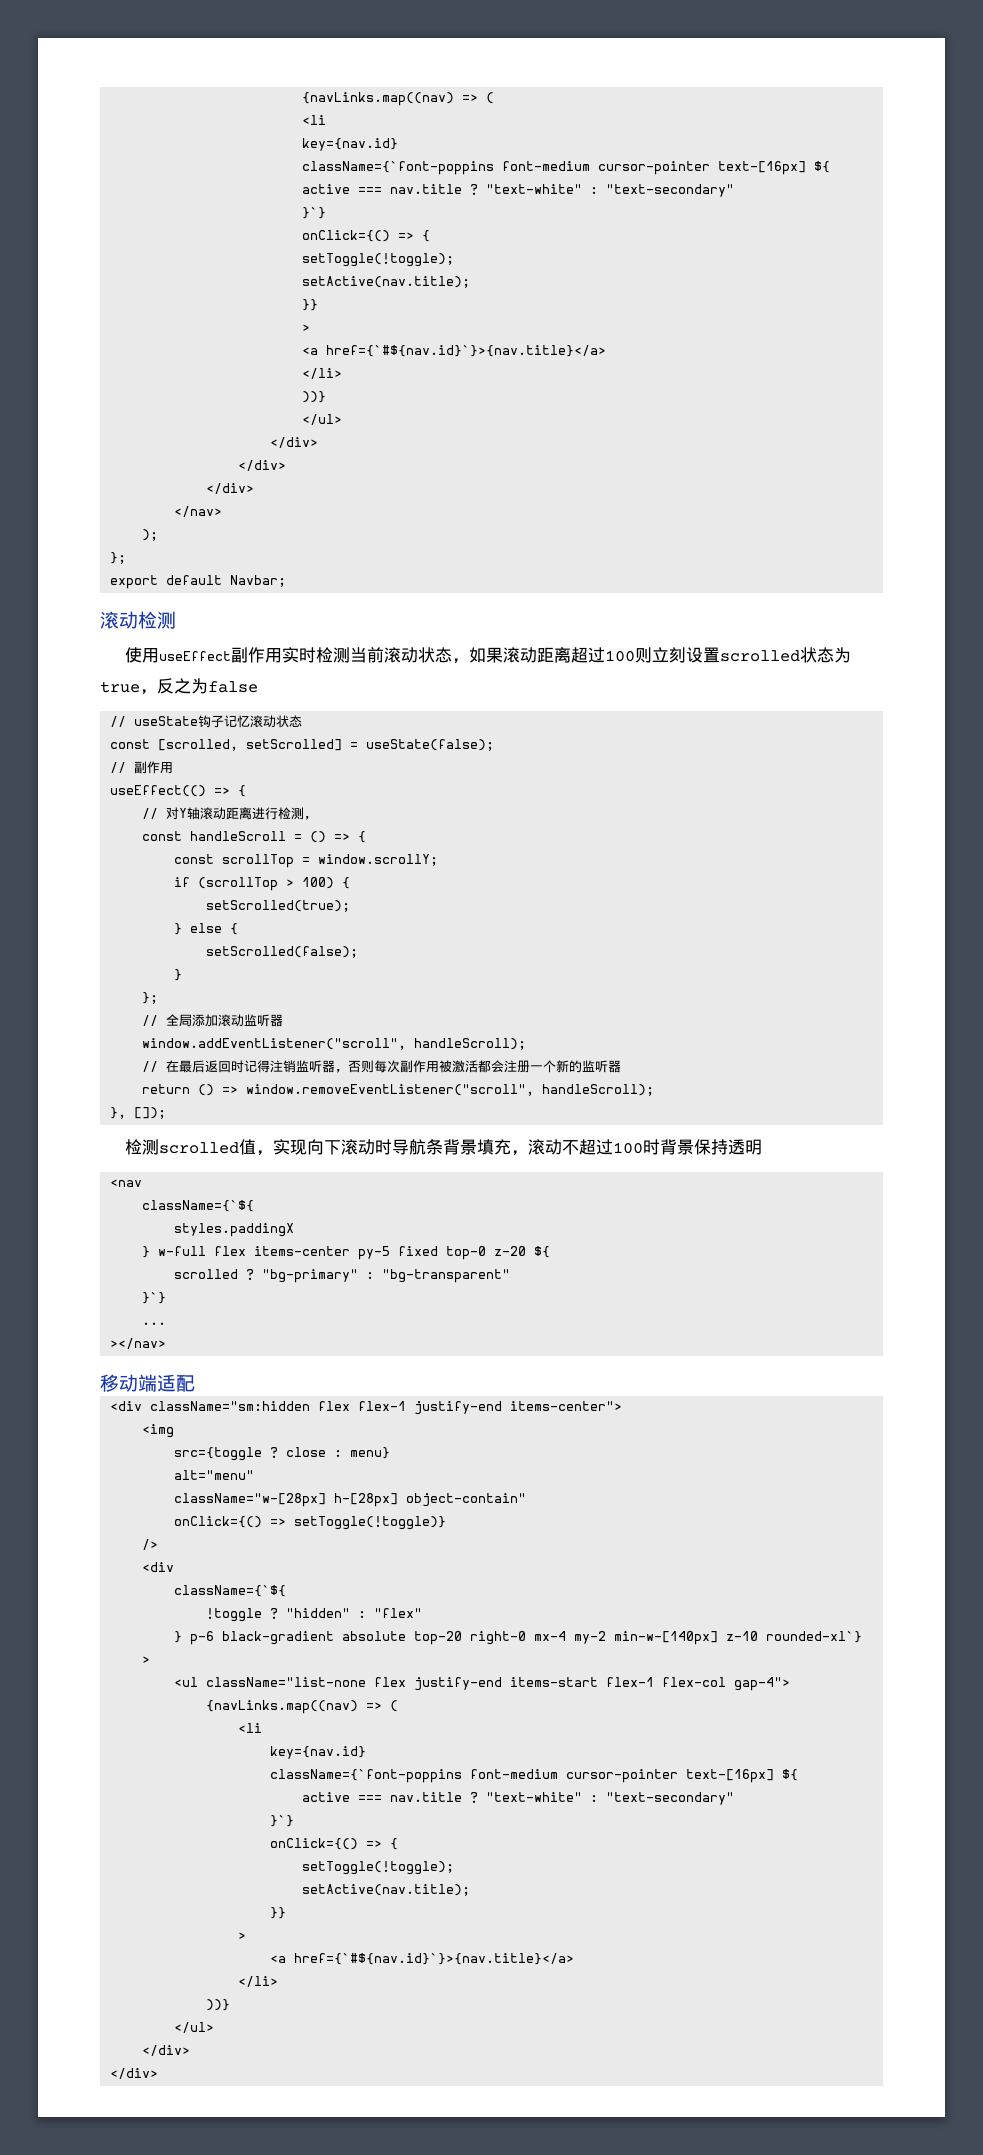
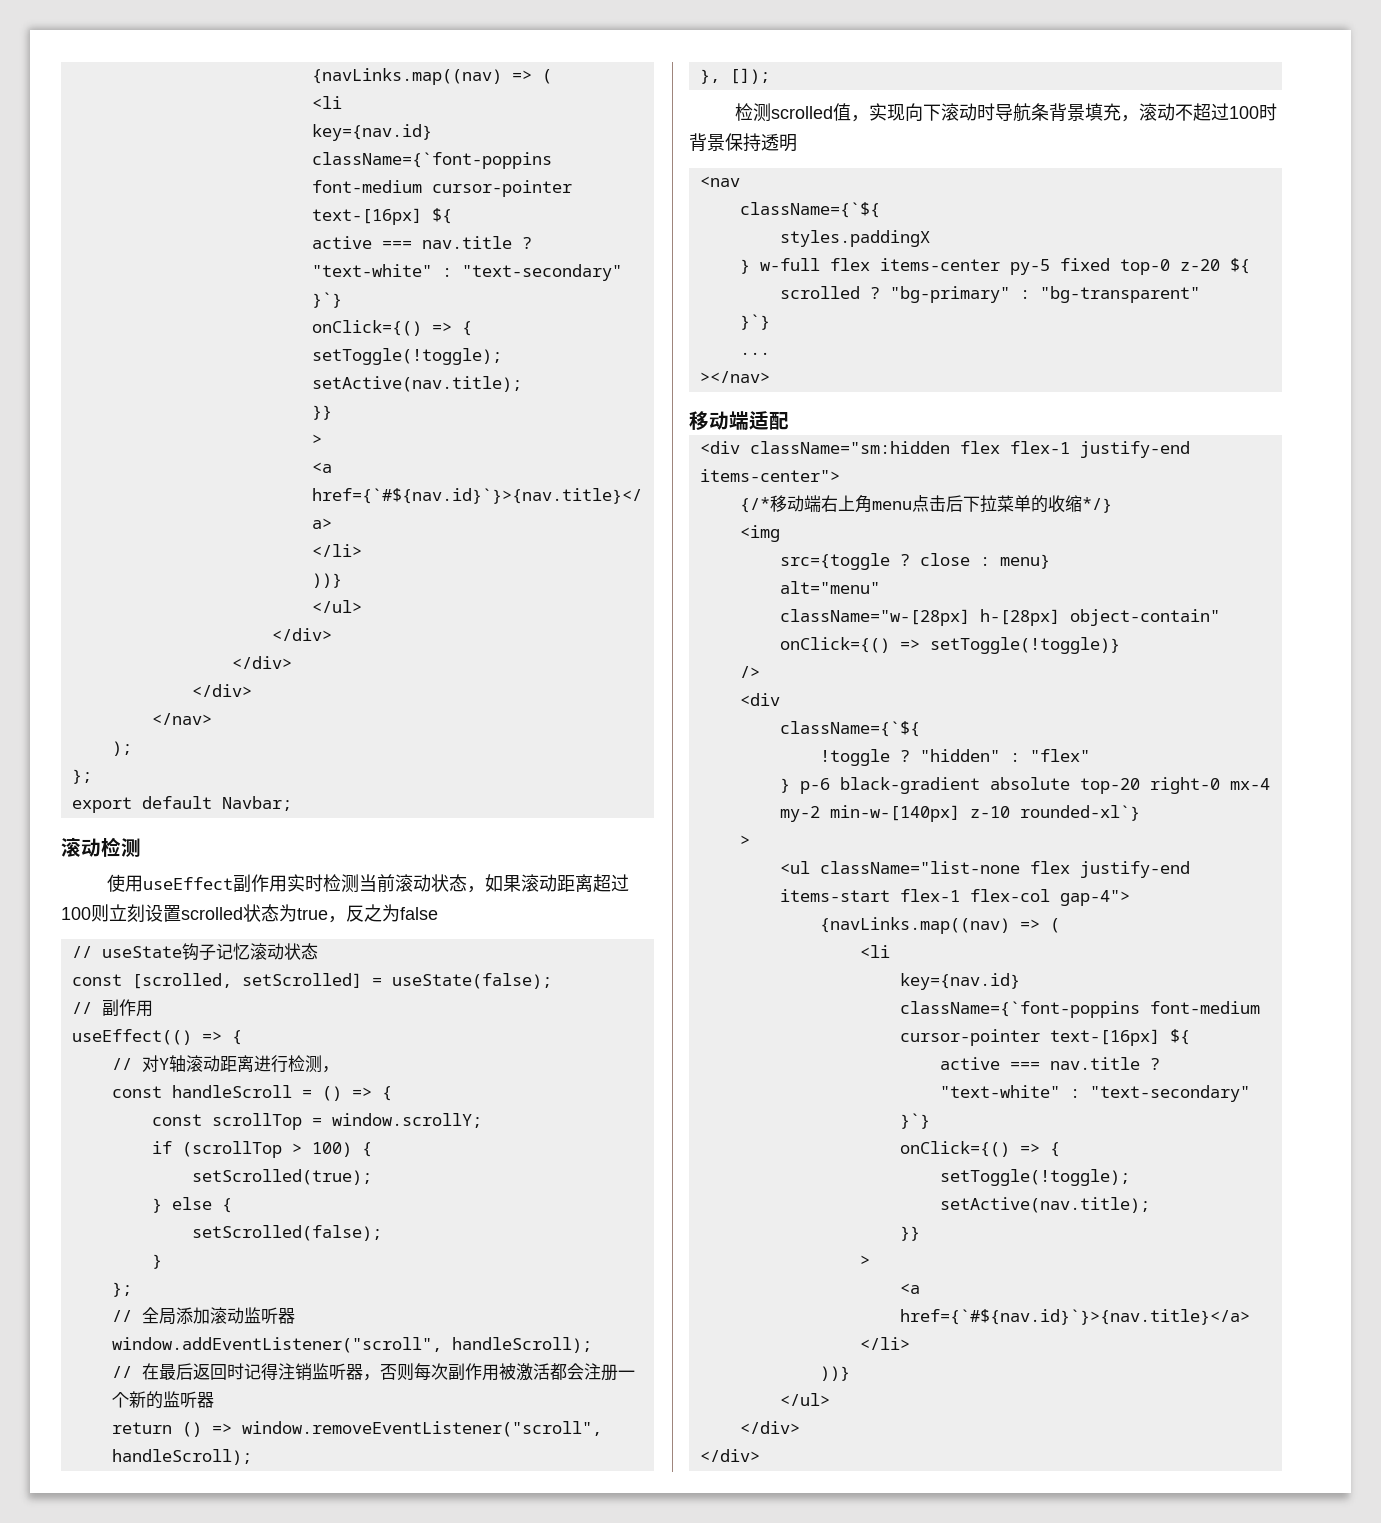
+ {/*移动端右上角menu点击后下拉菜单的收缩*/}

